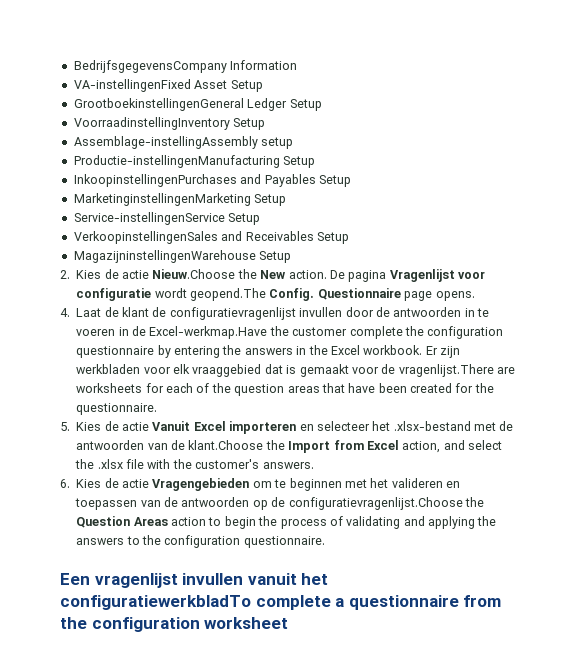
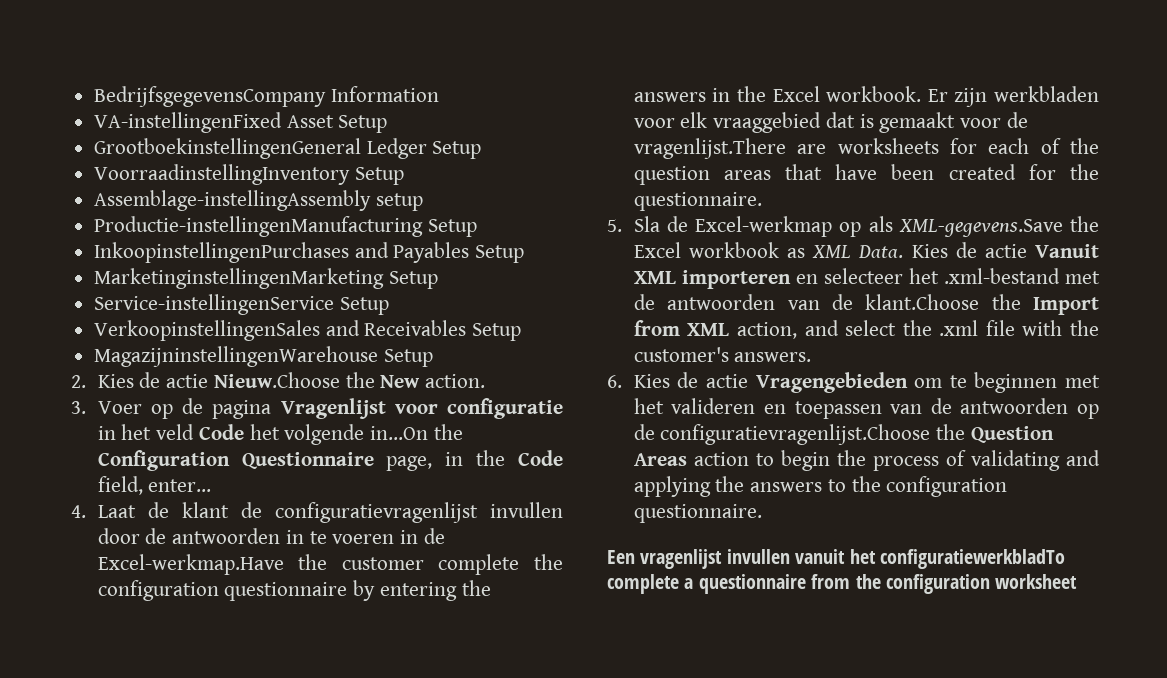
- 2. Kies de actie Nieuw.Choose the New action. De pagina Vragenlijst voor configuratie wordt geopend.The Config. Questionnaire page opens.
+ 2. Kies de actie Nieuw.Choose the New action.
+ 3. Voer op de pagina Vragenlijst voor configuratie in het veld Code het volgende in...On the Configuration Questionnaire page, in the Code field, enter...
- 5. Kies de actie Vanuit Excel importeren en selecteer het .xlsx-bestand met de antwoorden van de klant.Choose the Import from Excel action, and select the .xlsx file with the customer's answers.
+ 5. Sla de Excel-werkmap op als XML-gegevens.Save the Excel workbook as XML Data. Kies de actie Vanuit XML importeren en selecteer het .xml-bestand met de antwoorden van de klant.Choose the Import from XML action, and select the .xml file with the customer's answers.

